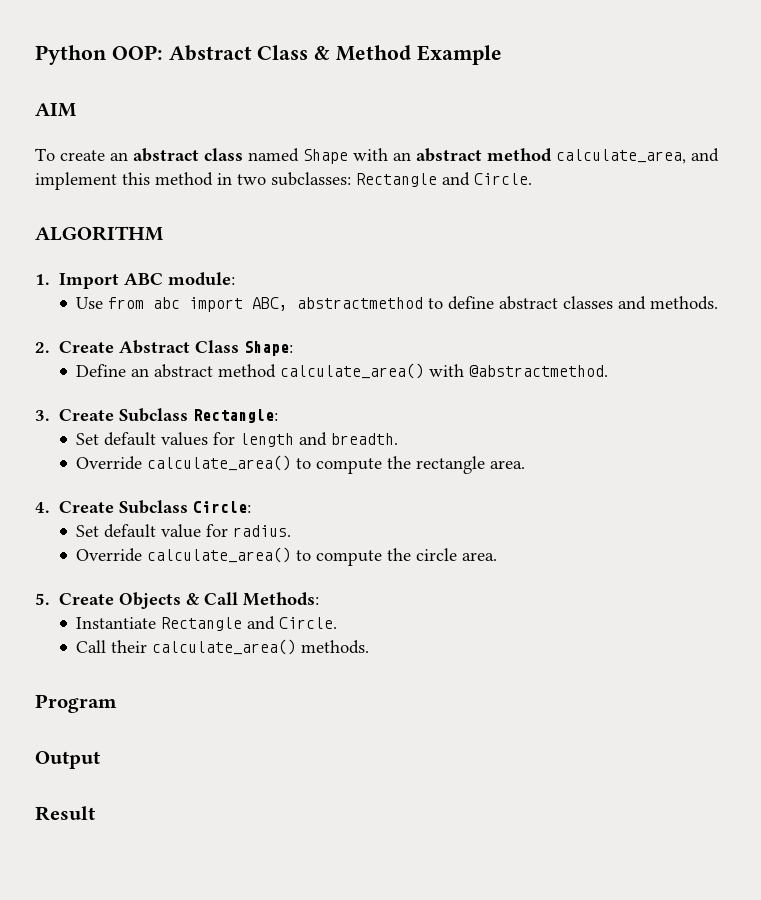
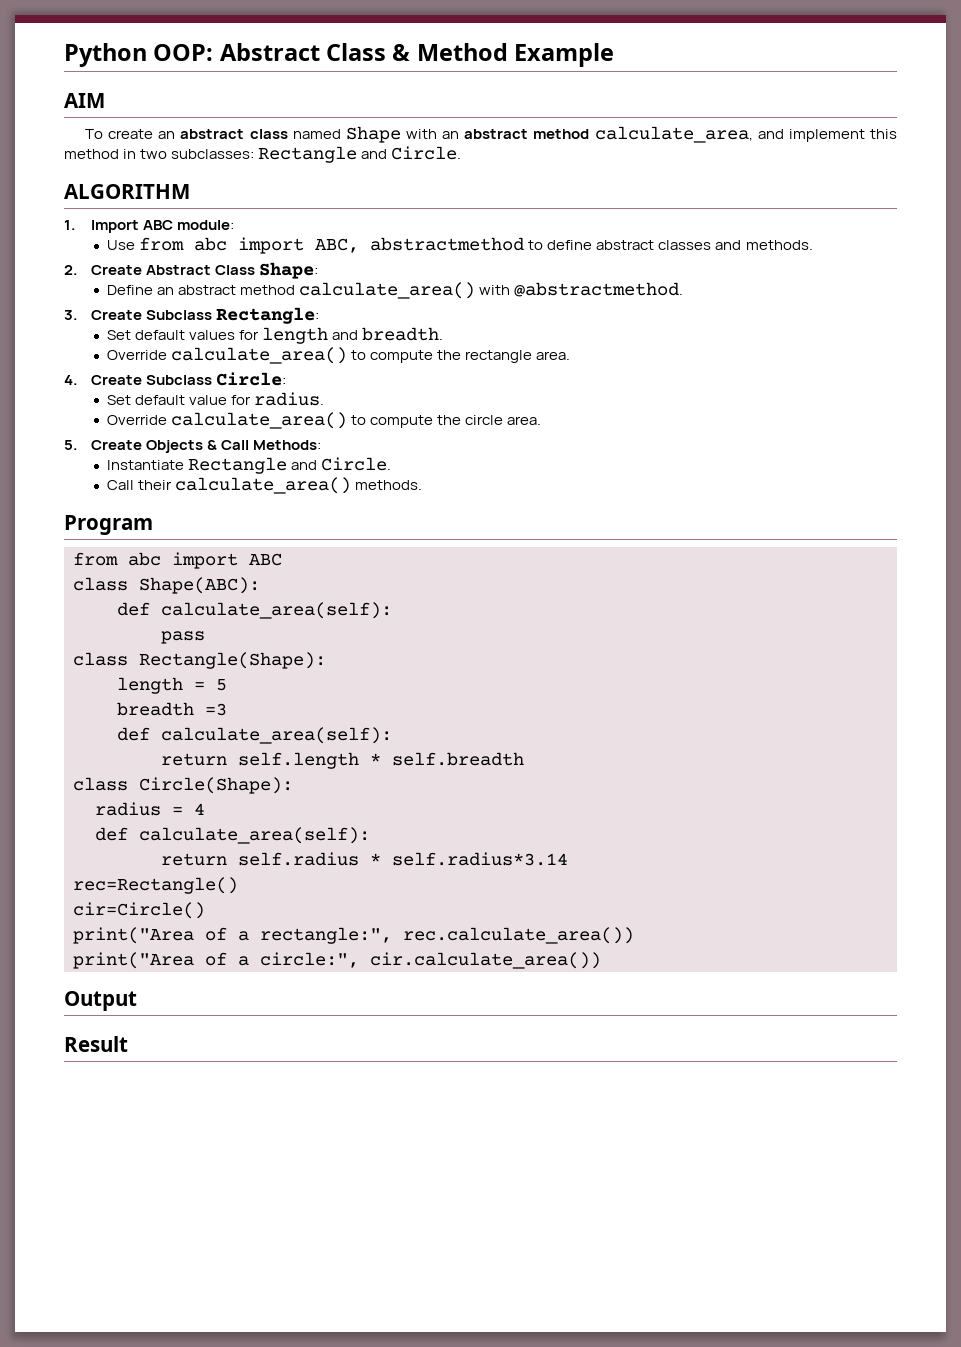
+ from abc import ABC
+ class Shape(ABC):
+ def calculate_area(self):
+ pass
+ class Rectangle(Shape):
+ length = 5
+ breadth =3
+ def calculate_area(self):
+ return self.length * self.breadth
+ class Circle(Shape):
+ radius = 4
+ def calculate_area(self):
+ return self.radius * self.radius*3.14
+ rec=Rectangle()
+ cir=Circle()
+ print("Area of a rectangle:", rec.calculate_area())
+ print("Area of a circle:", cir.calculate_area())

